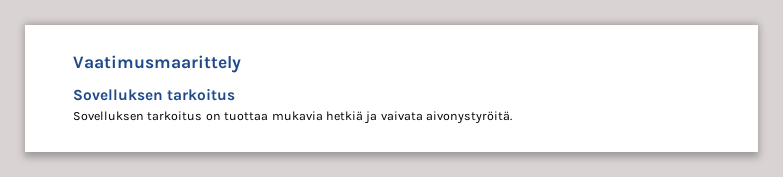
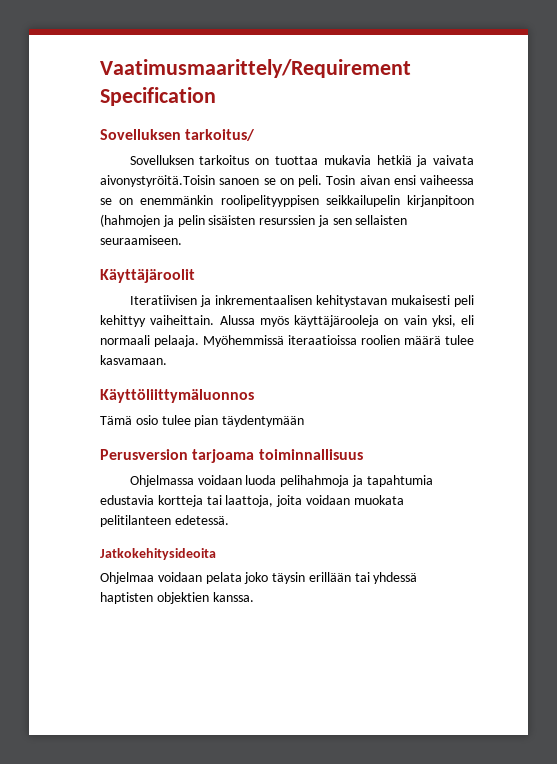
- Vaatimusmaarittely
- Sovelluksen tarkoitus
+ Vaatimusmaarittely/Requirement Specification
+ Sovelluksen tarkoitus/
- Sovelluksen tarkoitus on tuottaa mukavia hetkiä ja vaivata aivonystyröitä.
+ Sovelluksen tarkoitus on tuottaa mukavia hetkiä ja vaivata aivonystyröitä.Toisin sanoen se on peli. Tosin aivan ensi vaiheessa se on enemmänkin roolipelityyppisen seikkailupelin kirjanpitoon (hahmojen ja pelin sisäisten resurssien ja sen sellaisten seuraamiseen.
+ Käyttäjäroolit
+ Iteratiivisen ja inkrementaalisen kehitystavan mukaisesti peli kehittyy vaiheittain. Alussa myös käyttäjärooleja on vain yksi, eli normaali pelaaja. Myöhemmissä iteraatioissa roolien määrä tulee kasvamaan.
+ Käyttöliittymäluonnos
+ Tämä osio tulee pian täydentymään
+ Perusversion tarjoama toiminnallisuus
+ Ohjelmassa voidaan luoda pelihahmoja ja tapahtumia edustavia kortteja tai laattoja, joita voidaan muokata pelitilanteen edetessä.
+ Jatkokehitysideoita
+ Ohjelmaa voidaan pelata joko täysin erillään tai yhdessä haptisten objektien kanssa.

